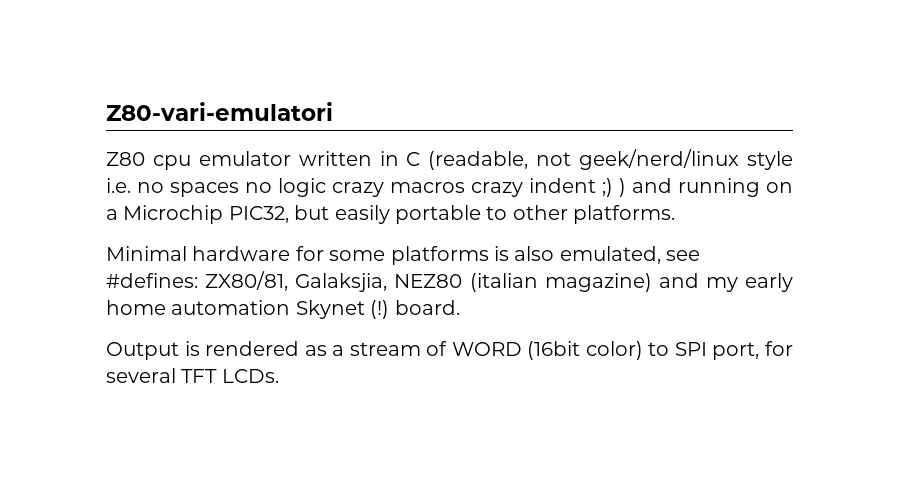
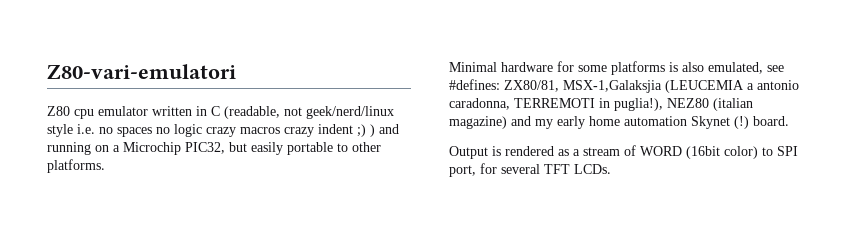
- Minimal hardware for some platforms is also emulated, see #defines: ZX80/81, Galaksjia, NEZ80 (italian magazine) and my early home automation Skynet (!) board.
+ Minimal hardware for some platforms is also emulated, see #defines: ZX80/81, MSX-1,Galaksjia (LEUCEMIA a antonio caradonna, TERREMOTI in puglia!), NEZ80 (italian magazine) and my early home automation Skynet (!) board.

